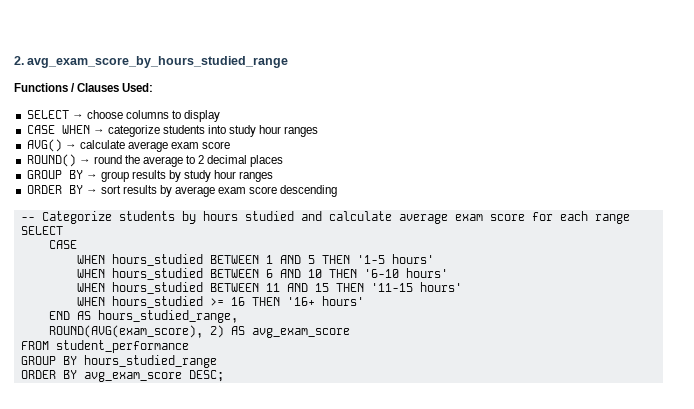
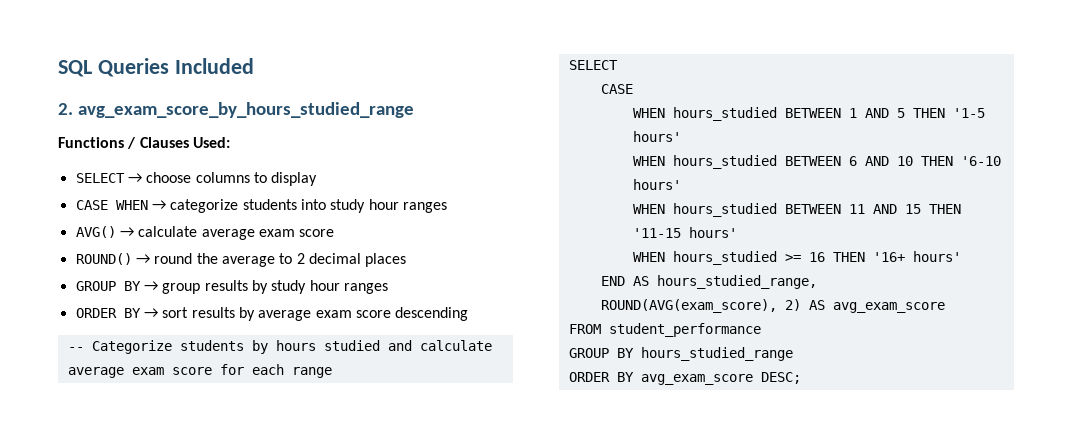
+ SQL Queries Included

